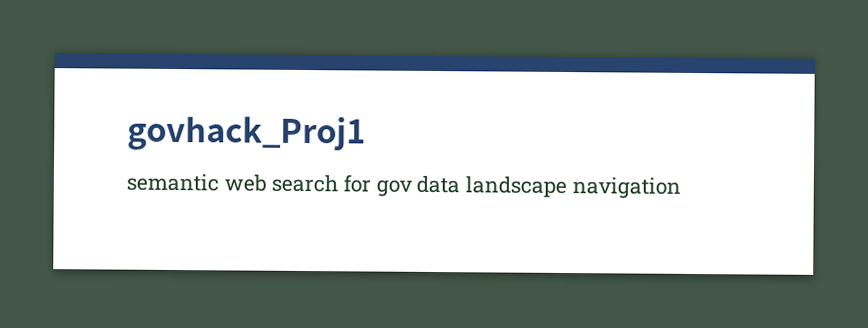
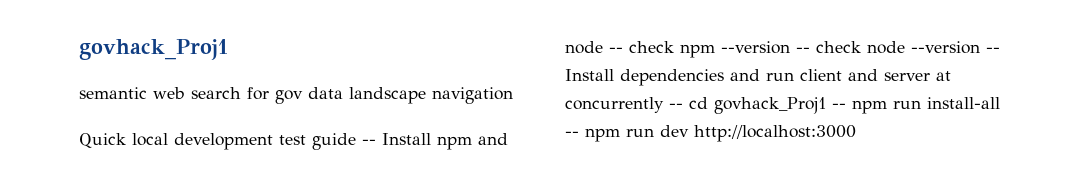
+ Quick local development test guide -- Install npm and node -- check npm --version -- check node --version -- Install dependencies and run client and server at concurrently -- cd govhack_Proj1 -- npm run install-all -- npm run dev http://localhost:3000

